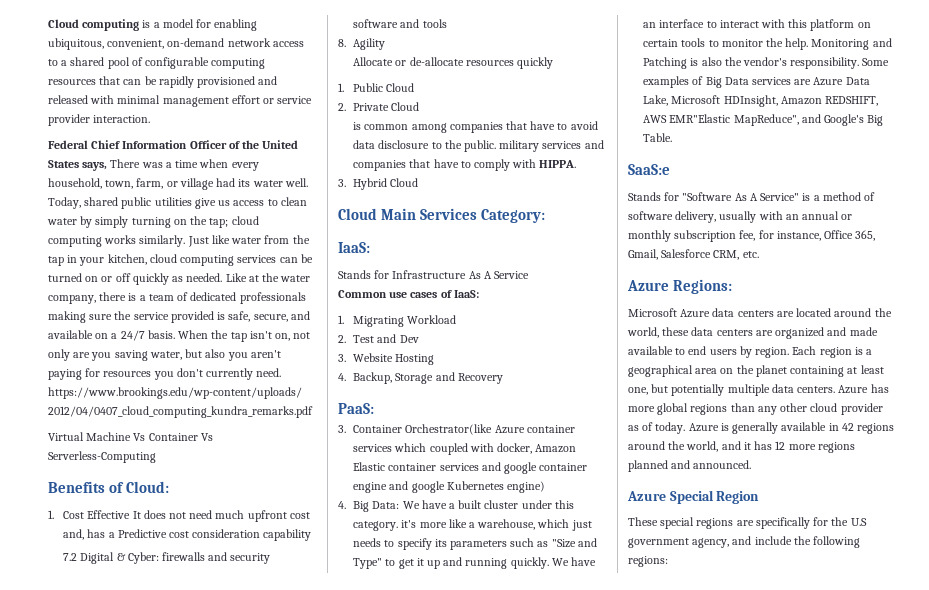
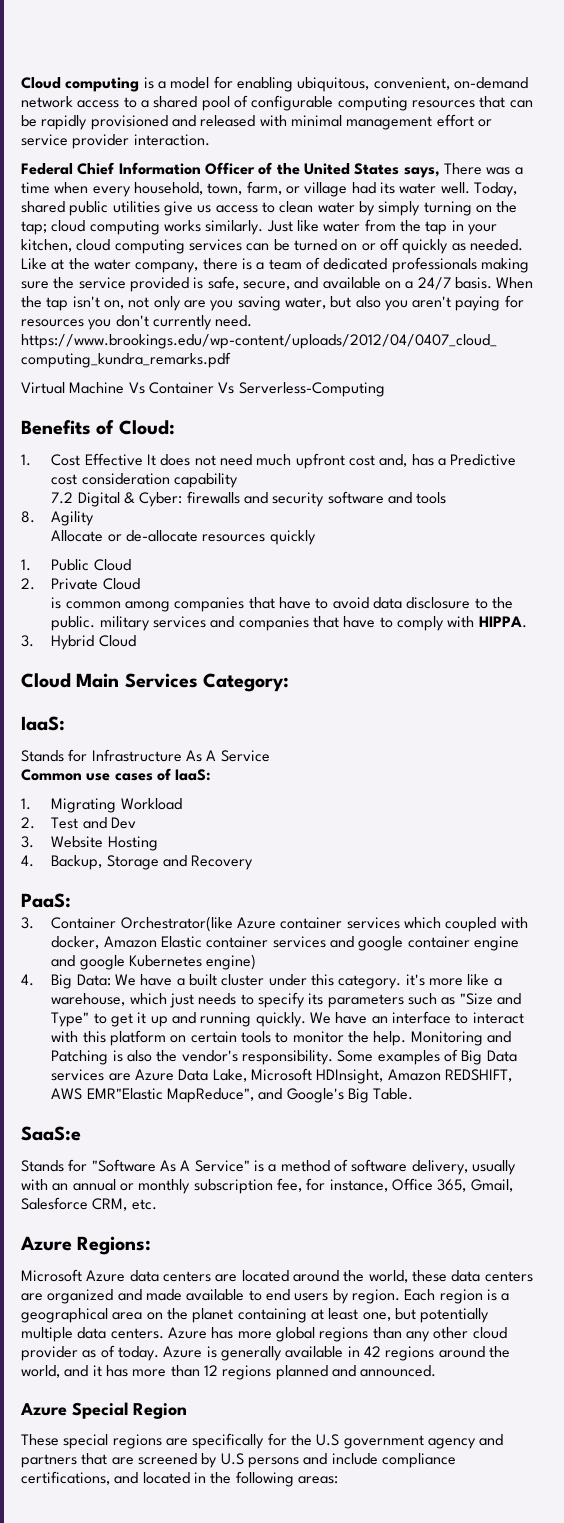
- Azure is generally available in 42 regions around the world, and it has 12 more regions planned and announced.
+ Azure is generally available in 42 regions around the world, and it has more than 12 regions planned and announced.
- These special regions are specifically for the U.S government agency, and include the following regions:
+ These special regions are specifically for the U.S government agency and partners that are screened by U.S persons and include compliance certifications, and located in the following areas:

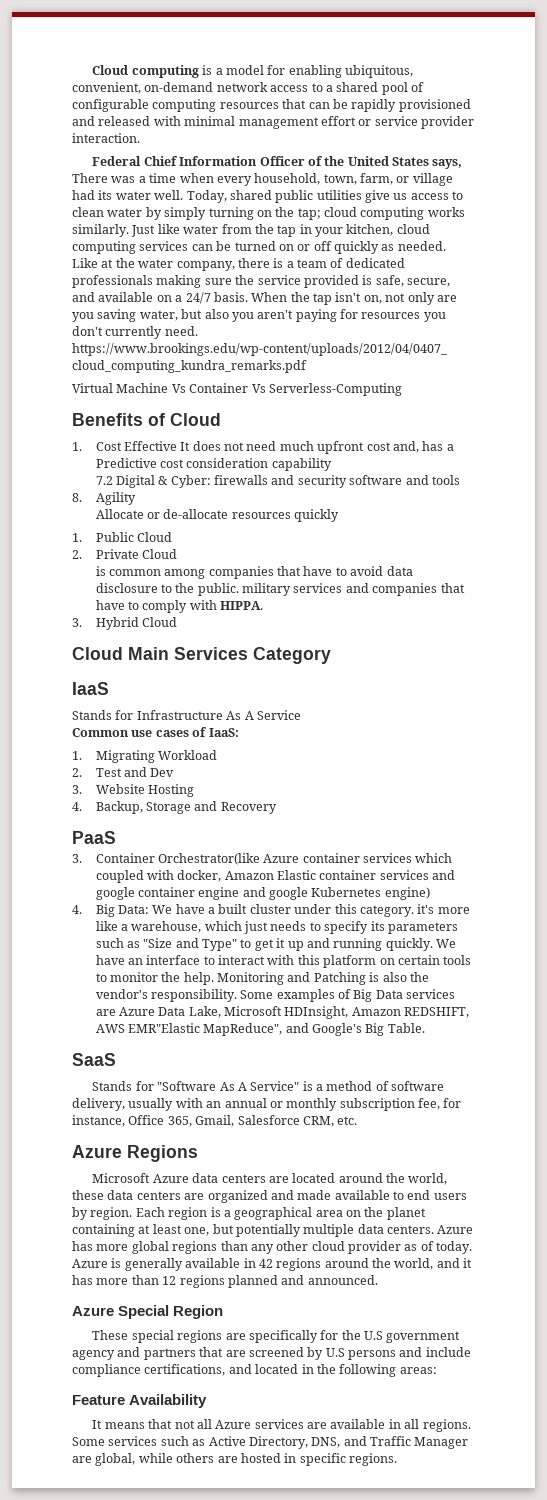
- Benefits of Cloud:
+ Benefits of Cloud
- Cloud Main Services Category:
- IaaS:
+ Cloud Main Services Category
+ IaaS
- PaaS:
+ PaaS
- SaaS:e
+ SaaS
- Azure Regions:
+ Azure Regions
+ Feature Availability
+ It means that not all Azure services are available in all regions. Some services such as Active Directory, DNS, and Traffic Manager are global, while others are hosted in specific regions.

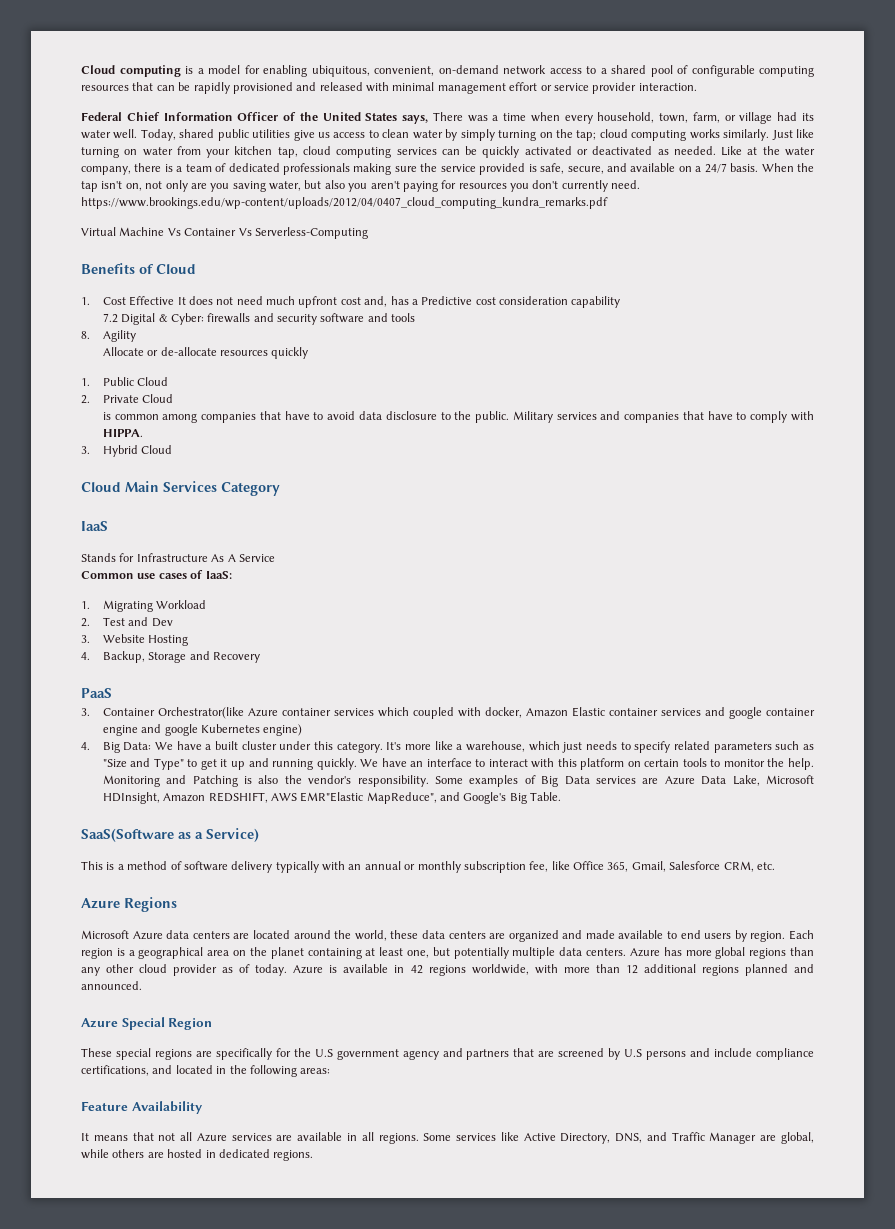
- Just like water from the tap in your kitchen, cloud computing services can be turned on or off quickly as needed.
+ Just like turning on water from your kitchen tap, cloud computing services can be quickly activated or deactivated as needed.
- is common among companies that have to avoid data disclosure to the public. military services and companies that have to comply with HIPPA.
+ is common among companies that have to avoid data disclosure to the public. Military services and companies that have to comply with HIPPA.
- 4. Big Data: We have a built cluster under this category. it's more like a warehouse, which just needs to specify its parameters such as "Size and Type" to get it up and running quickly.
+ 4. Big Data: We have a built cluster under this category. It's more like a warehouse, which just needs to specify related parameters such as "Size and Type" to get it up and running quickly.
- SaaS
- Stands for "Software As A Service" is a method of software delivery, usually with an annual or monthly subscription fee, for instance, Office 365, Gmail, Salesforce CRM, etc.
+ SaaS(Software as a Service)
+ This is a method of software delivery typically with an annual or monthly subscription fee, like Office 365, Gmail, Salesforce CRM, etc.
- Azure is generally available in 42 regions around the world, and it has more than 12 regions planned and announced.
+ Azure is available in 42 regions worldwide, with more than 12 additional regions planned and announced.
- Some services such as Active Directory, DNS, and Traffic Manager are global, while others are hosted in specific regions.
+ Some services like Active Directory, DNS, and Traffic Manager are global, while others are hosted in dedicated regions.

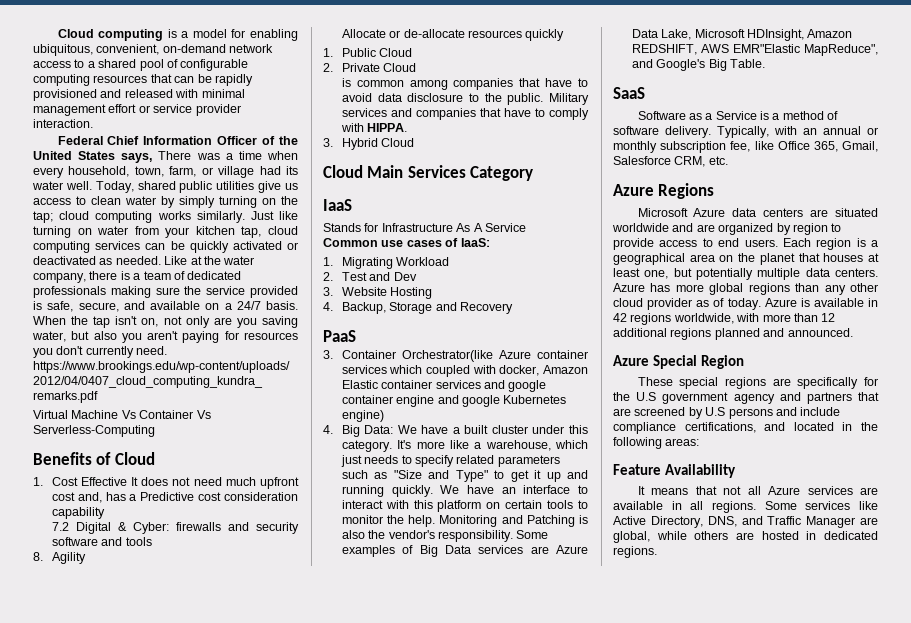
- SaaS(Software as a Service)
- This is a method of software delivery typically with an annual or monthly subscription fee, like Office 365, Gmail, Salesforce CRM, etc.
+ SaaS
+ Software as a Service is a method of software delivery. Typically, with an annual or monthly subscription fee, like Office 365, Gmail, Salesforce CRM, etc.
- Microsoft Azure data centers are located around the world, these data centers are organized and made available to end users by region.
+ Microsoft Azure data centers are situated worldwide and are organized by region to provide access to end users.
- Each region is a geographical area on the planet containing at least one, but potentially multiple data centers.
+ Each region is a geographical area on the planet that houses at least one, but potentially multiple data centers.

